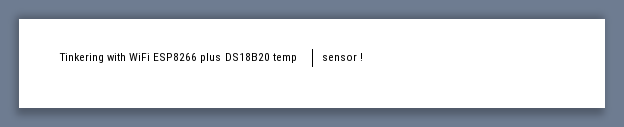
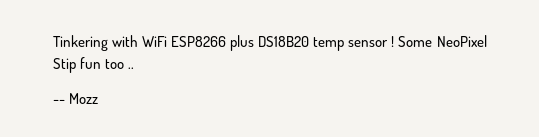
+ Some NeoPixel Stip fun too ..
+ -- Mozz

